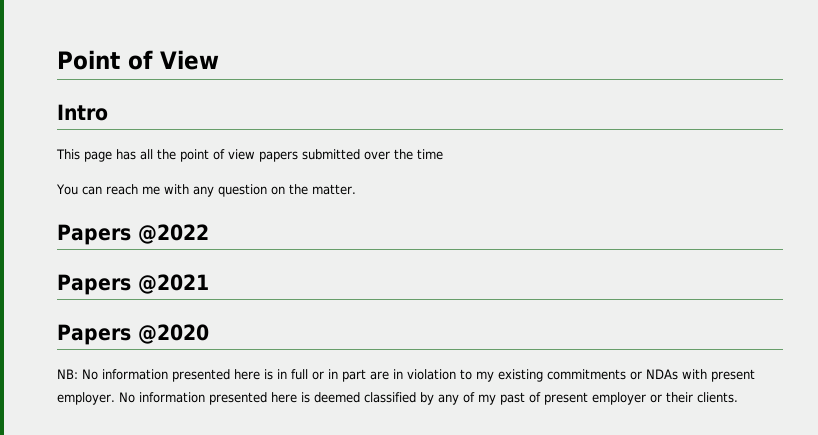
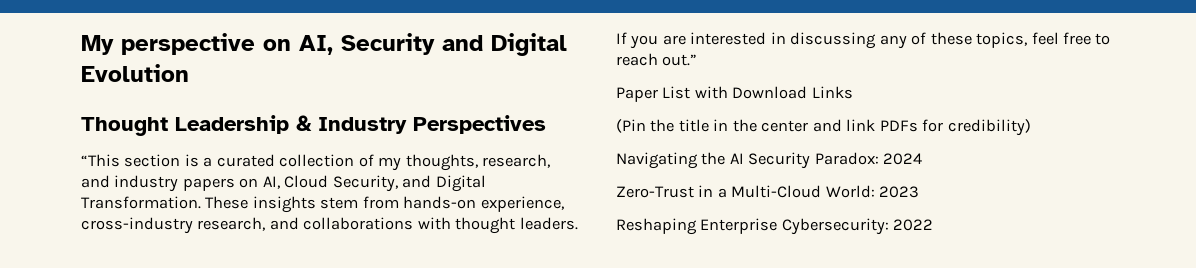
- Point of View
- Intro
- This page has all the point of view papers submitted over the time
- You can reach me with any question on the matter.
- Papers @2022
- Papers @2021
- Papers @2020
- NB: No information presented here is in full or in part are in violation to my existing commitments or NDAs with present employer. No information presented here is deemed classified by any of my past of present employer or their clients.
+ My perspective on AI, Security and Digital Evolution
+ Thought Leadership & Industry Perspectives
+ “This section is a curated collection of my thoughts, research, and industry papers on AI, Cloud Security, and Digital Transformation. These insights stem from hands-on experience, cross-industry research, and collaborations with thought leaders. If you are interested in discussing any of these topics, feel free to reach out.”
+ Paper List with Download Links
+ (Pin the title in the center and link PDFs for credibility)
+ Navigating the AI Security Paradox: 2024
+ Zero-Trust in a Multi-Cloud World: 2023
+ Reshaping Enterprise Cybersecurity: 2022

